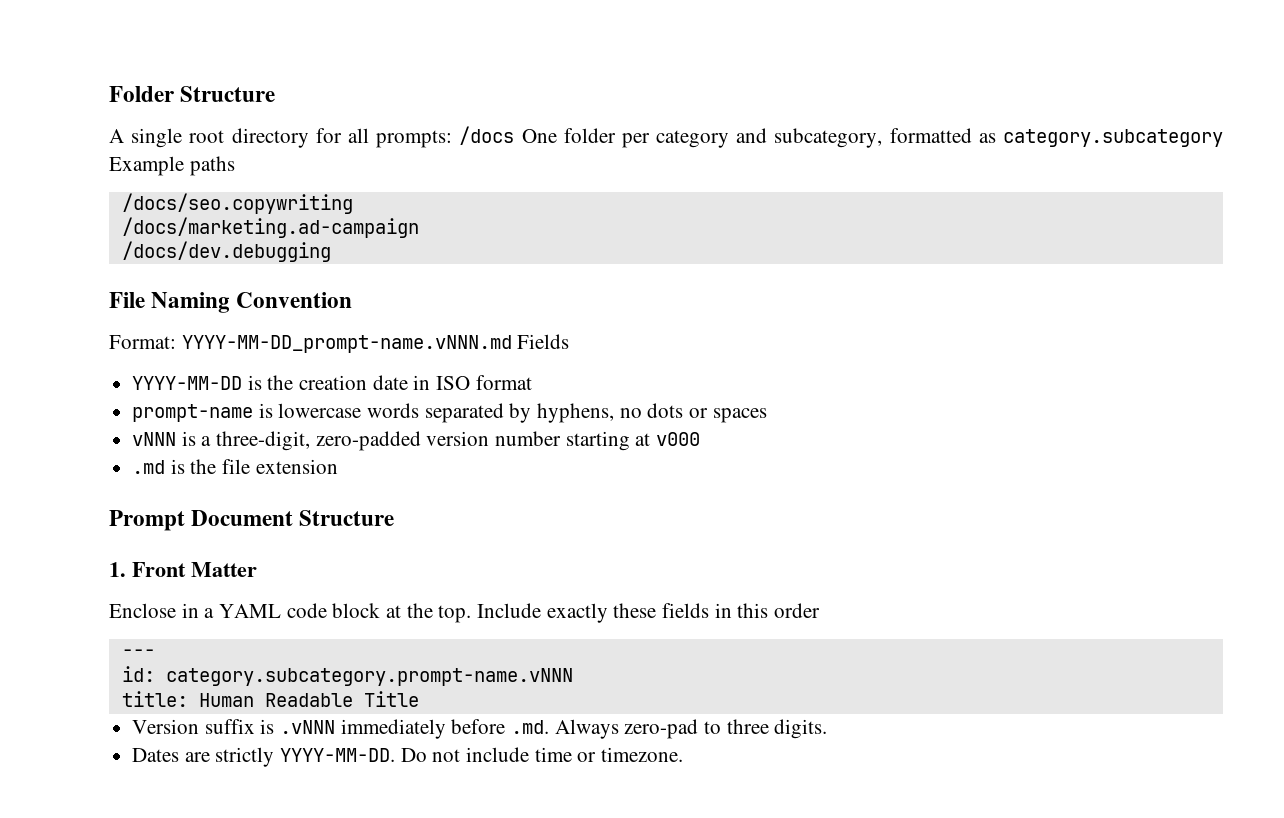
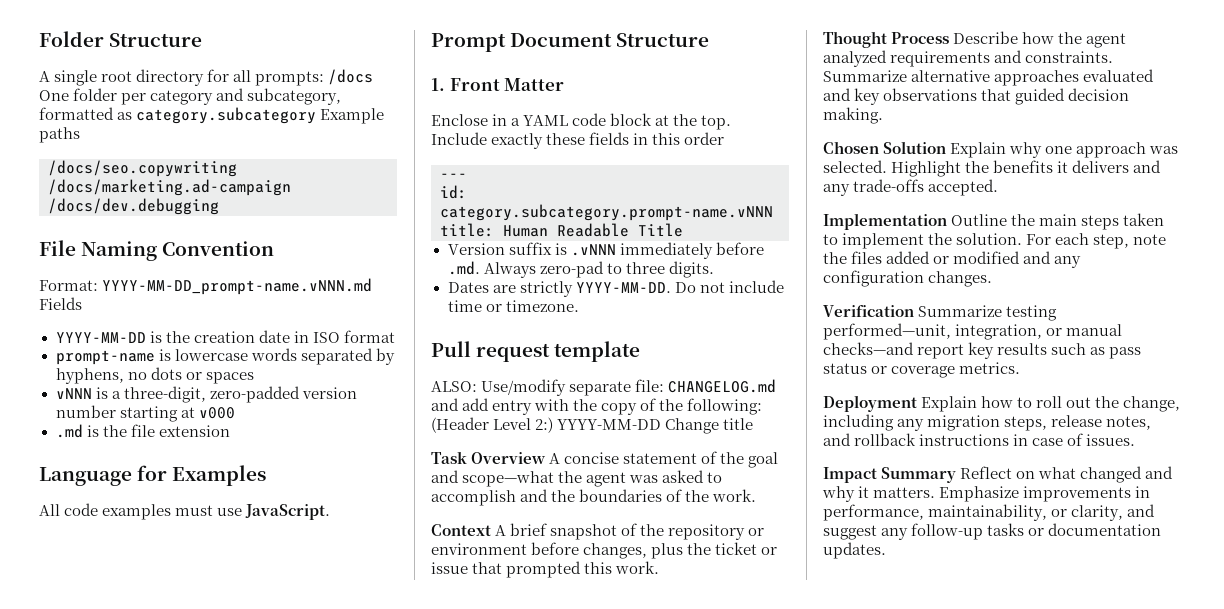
+ Language for Examples
+ All code examples must use JavaScript.
+ Pull request template
+ ALSO: Use/modify separate file: CHANGELOG.md and add entry with the copy of the following: (Header Level 2:) YYYY-MM-DD Change title
+ Task Overview A concise statement of the goal and scope—what the agent was asked to accomplish and the boundaries of the work.
+ Context A brief snapshot of the repository or environment before changes, plus the ticket or issue that prompted this work.
+ Thought Process Describe how the agent analyzed requirements and constraints. Summarize alternative approaches evaluated and key observations that guided decision making.
+ Chosen Solution Explain why one approach was selected. Highlight the benefits it delivers and any trade-offs accepted.
+ Implementation Outline the main steps taken to implement the solution. For each step, note the files added or modified and any configuration changes.
+ Verification Summarize testing performed—unit, integration, or manual checks—and report key results such as pass status or coverage metrics.
+ Deployment Explain how to roll out the change, including any migration steps, release notes, and rollback instructions in case of issues.
+ Impact Summary Reflect on what changed and why it matters. Emphasize improvements in performance, maintainability, or clarity, and suggest any follow-up tasks or documentation updates.

